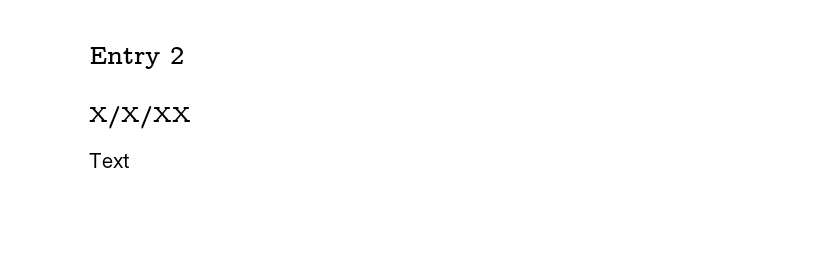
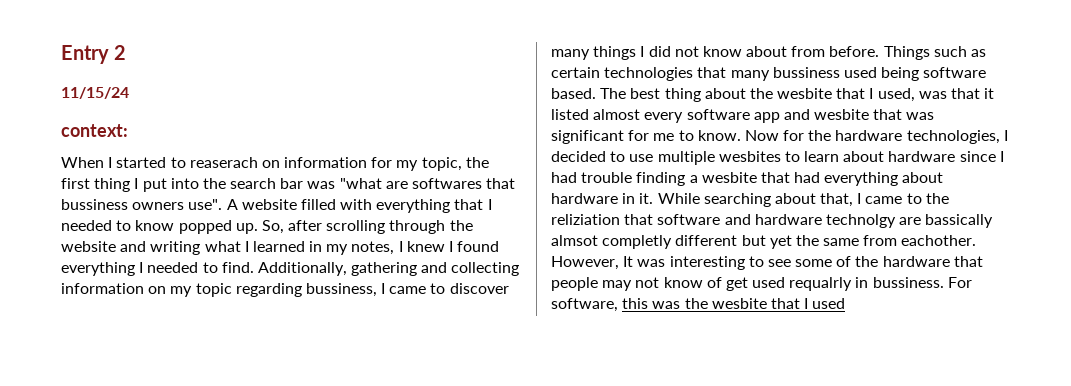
- X/X/XX
- Text
+ 11/15/24
+ context:
+ When I started to reaserach on information for my topic, the first thing I put into the search bar was "what are softwares that bussiness owners use". A website filled with everything that I needed to know popped up. So, after scrolling through the website and writing what I learned in my notes, I knew I found everything I needed to find. Additionally, gathering and collecting information on my topic regarding bussiness, I came to discover many things I did not know about from before. Things such as certain technologies that many bussiness used being software based. The best thing about the wesbite that I used, was that it listed almost every software app and wesbite that was significant for me to know. Now for the hardware technologies, I decided to use multiple wesbites to learn about hardware since I had trouble finding a wesbite that had everything about hardware in it. While searching about that, I came to the reliziation that software and hardware technolgy are bassically almsot completly different but yet the same from eachother. However, It was interesting to see some of the hardware that people may not know of get used requalrly in bussiness. For software, this was the wesbite that I used

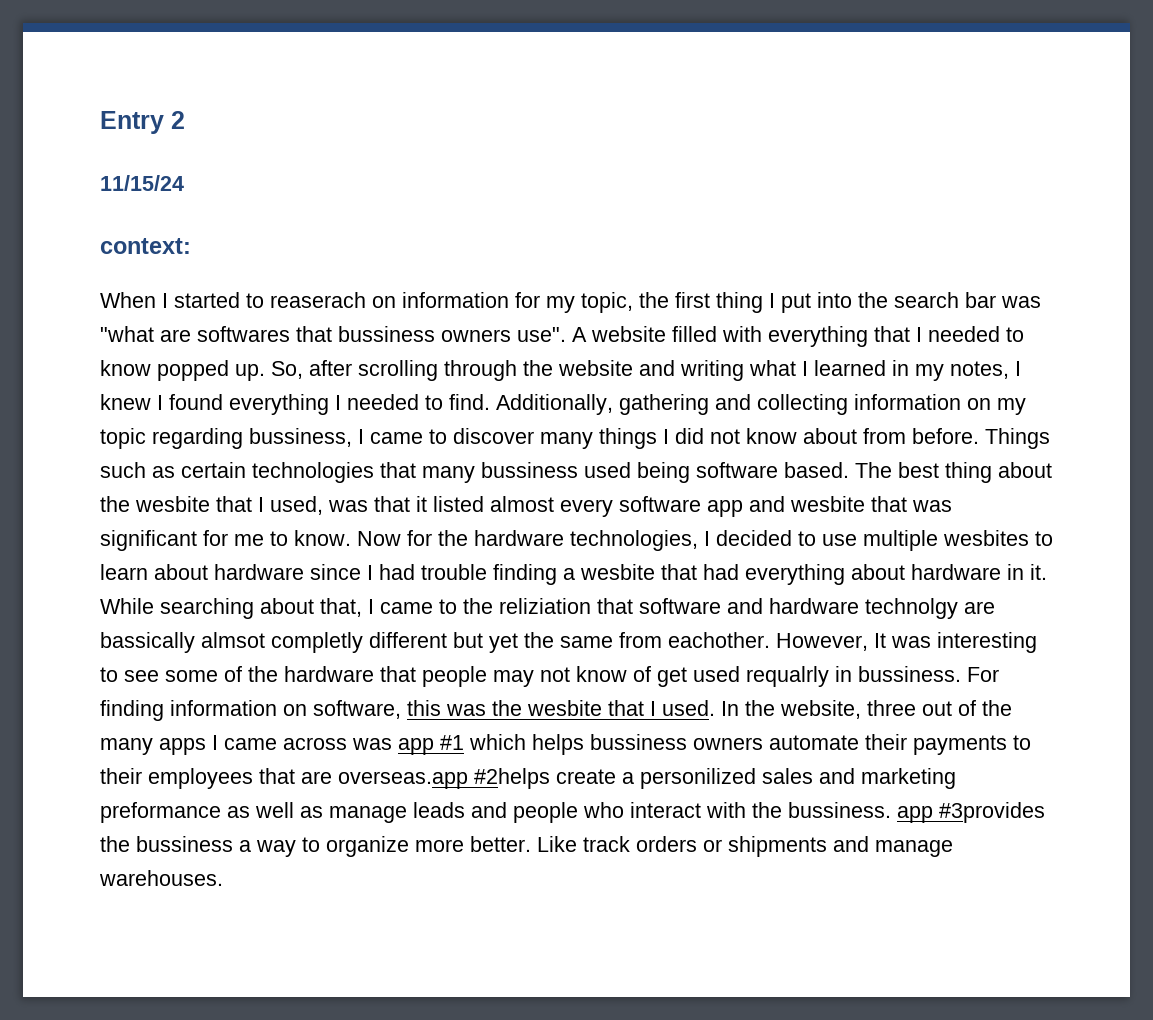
- For software, this was the wesbite that I used
+ For finding information on software, this was the wesbite that I used. In the website, three out of the many apps I came across was app #1 which helps bussiness owners automate their payments to their employees that are overseas.app #2helps create a personilized sales and marketing preformance as well as manage leads and people who interact with the bussiness. app #3provides the bussiness a way to organize more better. Like track orders or shipments and manage warehouses.

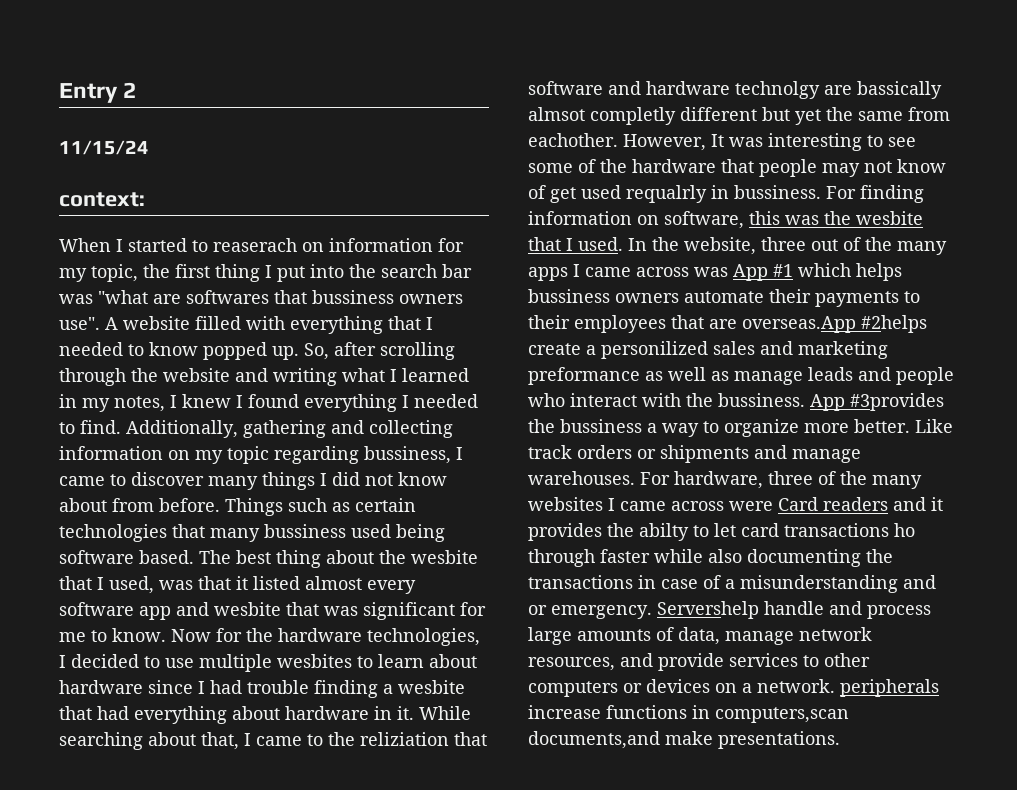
- In the website, three out of the many apps I came across was app #1 which helps bussiness owners automate their payments to their employees that are overseas.app #2helps create a personilized sales and marketing preformance as well as manage leads and people who interact with the bussiness. app #3provides the bussiness a way to organize more better.
+ In the website, three out of the many apps I came across was App #1 which helps bussiness owners automate their payments to their employees that are overseas.App #2helps create a personilized sales and marketing preformance as well as manage leads and people who interact with the bussiness. App #3provides the bussiness a way to organize more better.
+ For hardware, three of the many websites I came across were Card readers and it provides the abilty to let card transactions ho through faster while also documenting the transactions in case of a misunderstanding and or emergency. Servershelp handle and process large amounts of data, manage network resources, and provide services to other computers or devices on a network. peripherals increase functions in computers,scan documents,and make presentations.

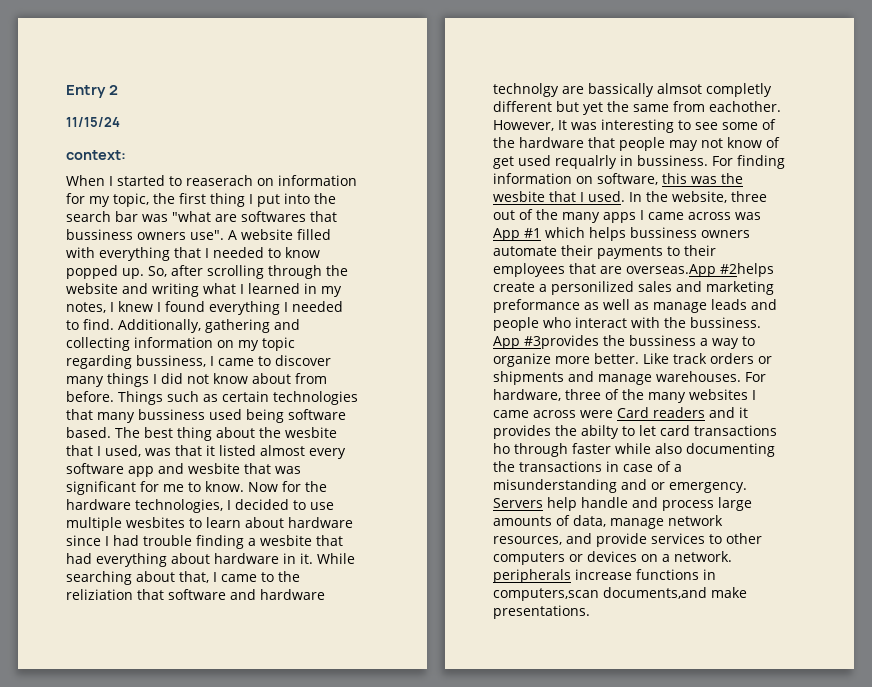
- Servershelp handle and process large amounts of data, manage network resources, and provide services to other computers or devices on a network. peripherals increase functions in computers,scan documents,and make presentations.
+ Servers help handle and process large amounts of data, manage network resources, and provide services to other computers or devices on a network. peripherals increase functions in computers,scan documents,and make presentations.

